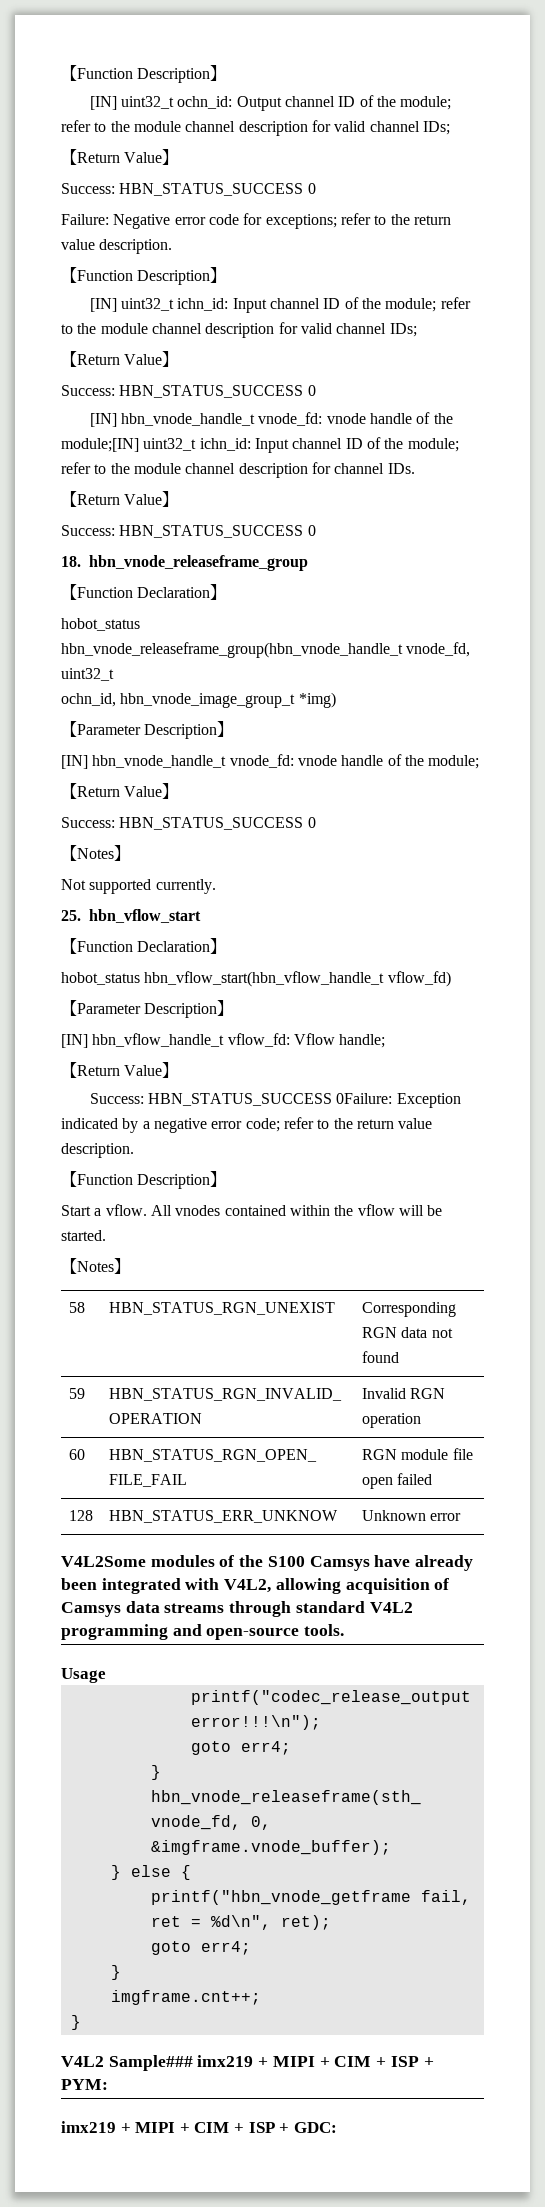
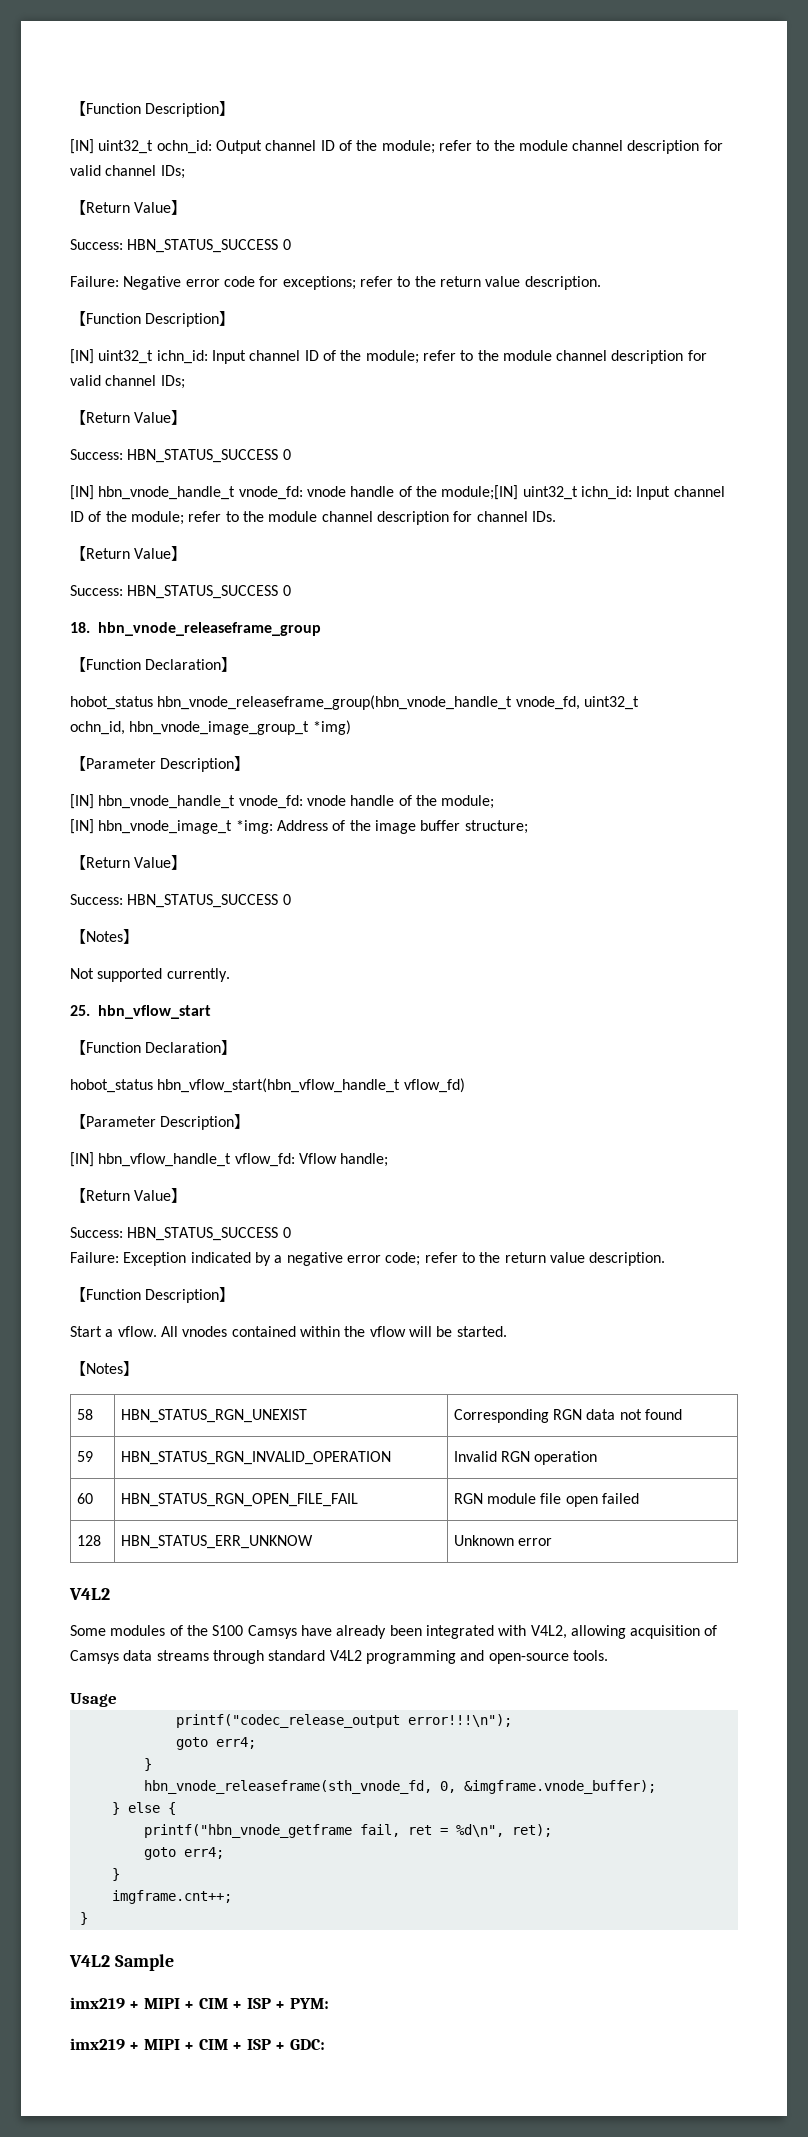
+ [IN] hbn_vnode_image_t *img: Address of the image buffer structure;
  [IN] hbn_vflow_handle_t vflow_fd: Vflow handle;
  【Return Value】
- Success: HBN_STATUS_SUCCESS 0Failure: Exception indicated by a negative error code; refer to the return value description.
+ Success: HBN_STATUS_SUCCESS 0
+ Failure: Exception indicated by a negative error code; refer to the return value description.
  128 | HBN_STATUS_ERR_UNKNOW | Unknown error
- V4L2Some modules of the S100 Camsys have already been integrated with V4L2, allowing acquisition of Camsys data streams through standard V4L2 programming and open-source tools.
+ V4L2
+ Some modules of the S100 Camsys have already been integrated with V4L2, allowing acquisition of Camsys data streams through standard V4L2 programming and open-source tools.
- V4L2 Sample### imx219 + MIPI + CIM + ISP + PYM:
+ V4L2 Sample
+ imx219 + MIPI + CIM + ISP + PYM:

